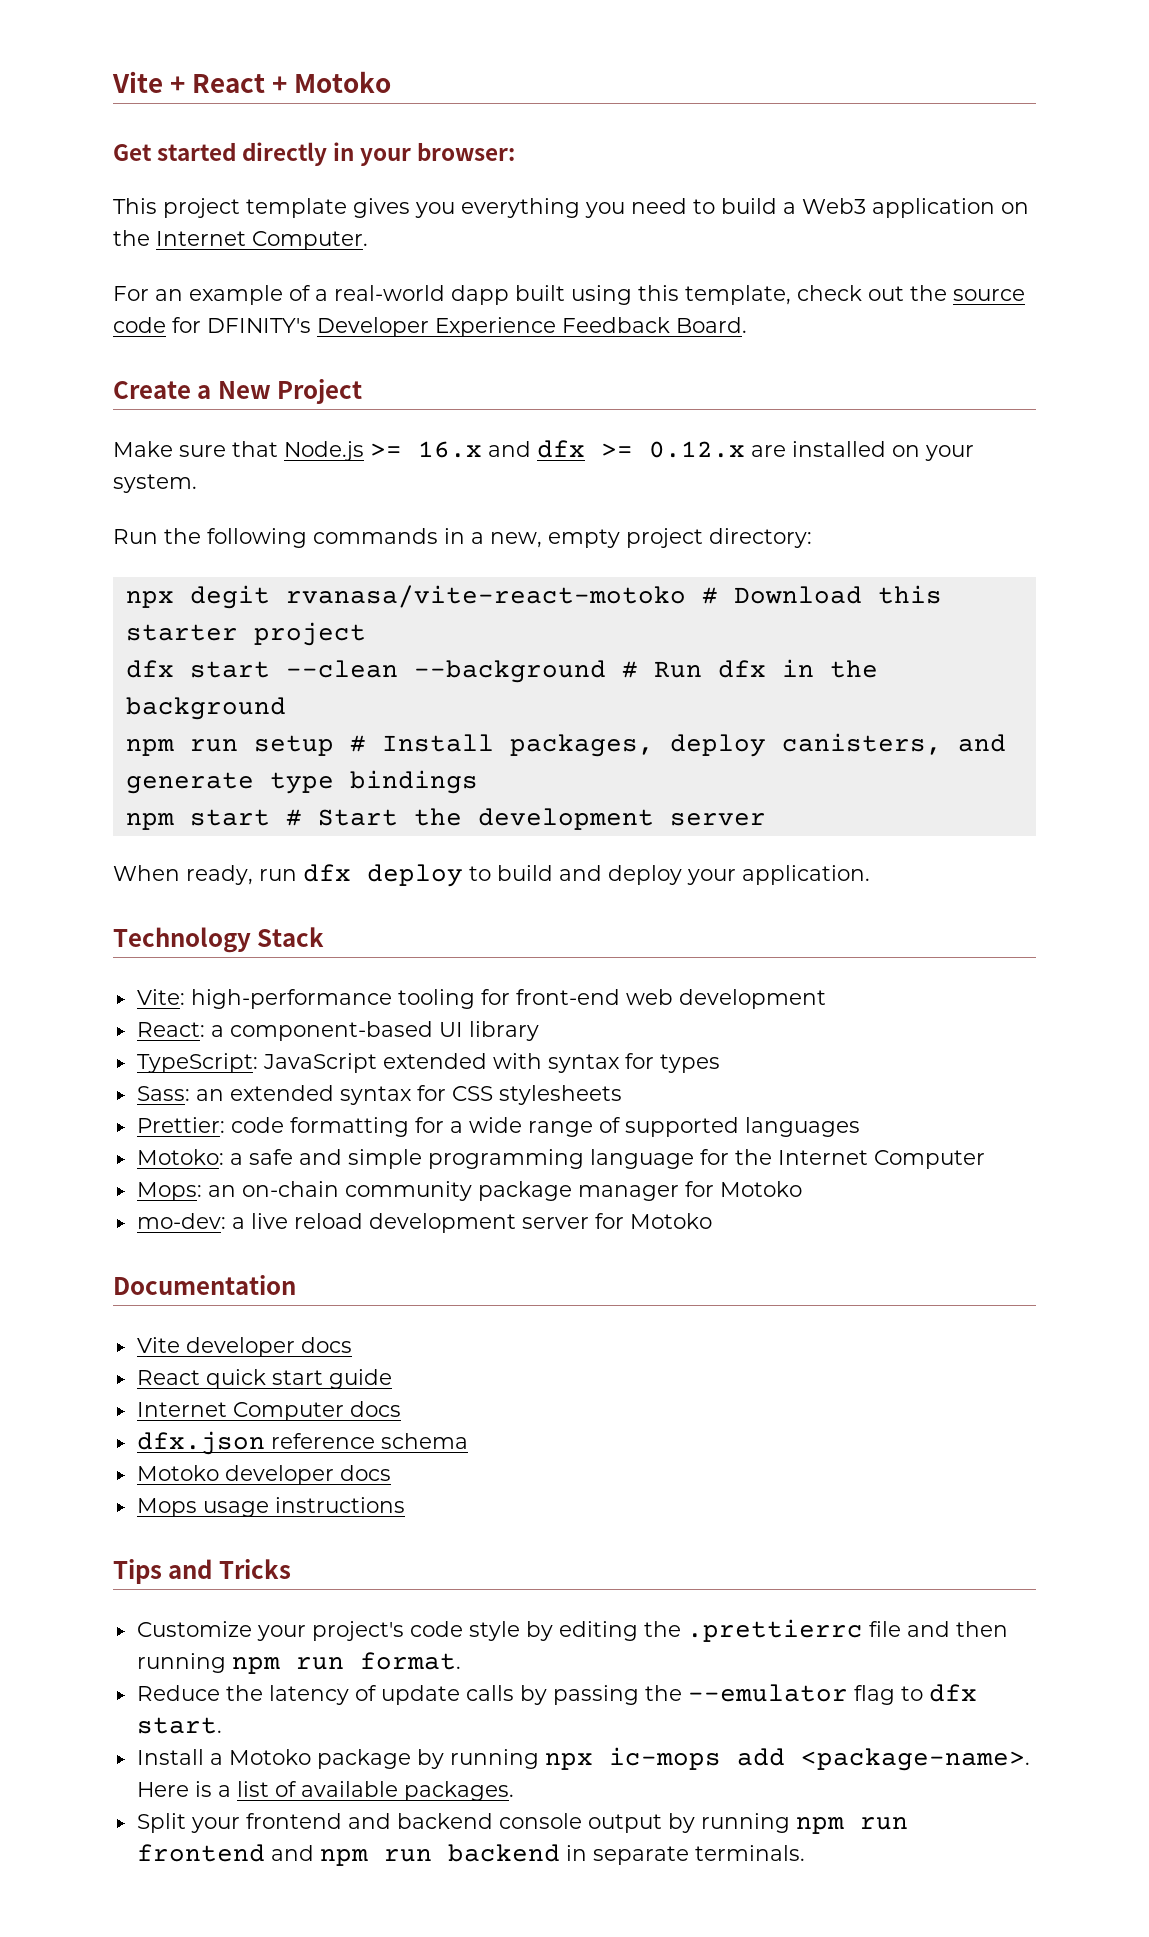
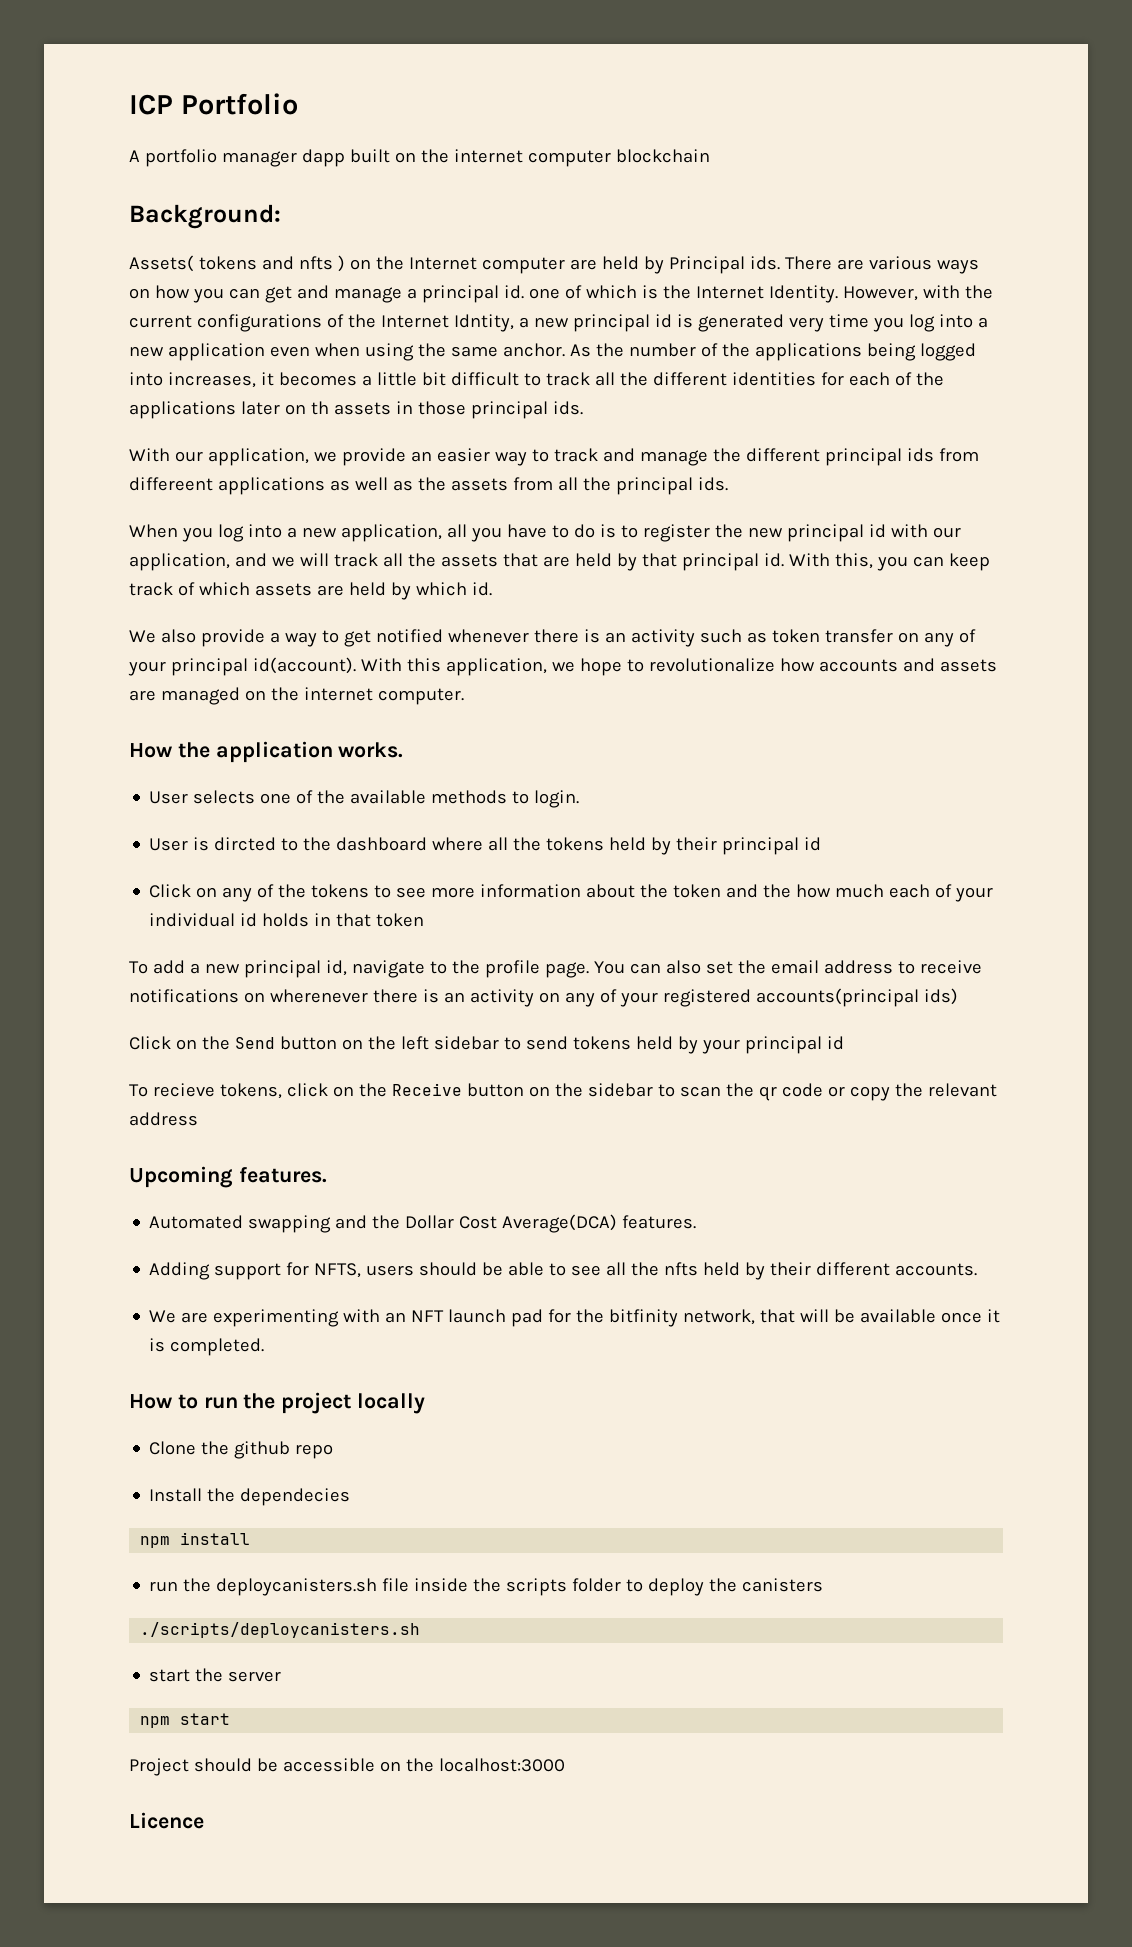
- Vite + React + Motoko
- Get started directly in your browser:
- This project template gives you everything you need to build a Web3 application on the Internet Computer.
- For an example of a real-world dapp built using this template, check out the source code for DFINITY's Developer Experience Feedback Board.
- Create a New Project
- Make sure that Node.js >= 16.x and dfx >= 0.12.x are installed on your system.
- Run the following commands in a new, empty project directory:
- npx degit rvanasa/vite-react-motoko # Download this starter project
- dfx start --clean --background # Run dfx in the background
- npm run setup # Install packages, deploy canisters, and generate type bindings
- npm start # Start the development server
- When ready, run dfx deploy to build and deploy your application.
- Technology Stack
- Vite: high-performance tooling for front-end web development
- React: a component-based UI library
- TypeScript: JavaScript extended with syntax for types
- Sass: an extended syntax for CSS stylesheets
- Prettier: code formatting for a wide range of supported languages
- Motoko: a safe and simple programming language for the Internet Computer
- Mops: an on-chain community package manager for Motoko
- mo-dev: a live reload development server for Motoko
- Documentation
- Vite developer docs
- React quick start guide
- Internet Computer docs
- dfx.json reference schema
- Motoko developer docs
- Mops usage instructions
- Tips and Tricks
- Customize your project's code style by editing the .prettierrc file and then running npm run format.
- Reduce the latency of update calls by passing the --emulator flag to dfx start.
- Install a Motoko package by running npx ic-mops add <package-name>. Here is a list of available packages.
- Split your frontend and backend console output by running npm run frontend and npm run backend in separate terminals.
+ ICP Portfolio
+ A portfolio manager dapp built on the internet computer blockchain
+ Background:
+ Assets( tokens and nfts ) on the Internet computer are held by Principal ids. There are various ways on how you can get and manage a principal id. one of which is the Internet Identity. However, with the current configurations of the Internet Idntity, a new principal id is generated very time you log into a new application even when using the same anchor. As the number of the applications being logged into increases, it becomes a little bit difficult to track all the different identities for each of the applications later on th assets in those principal ids.
+ With our application, we provide an easier way to track and manage the different principal ids from differeent applications as well as the assets from all the principal ids.
+ When you log into a new application, all you have to do is to register the new principal id with our application, and we will track all the assets that are held by that principal id. With this, you can keep track of which assets are held by which id.
+ We also provide a way to get notified whenever there is an activity such as token transfer on any of your principal id(account). With this application, we hope to revolutionalize how accounts and assets are managed on the internet computer.
+ How the application works.
+ User selects one of the available methods to login.
+ User is dircted to the dashboard where all the tokens held by their principal id
+ Click on any of the tokens to see more information about the token and the how much each of your individual id holds in that token
+ To add a new principal id, navigate to the profile page. You can also set the email address to receive notifications on wherenever there is an activity on any of your registered accounts(principal ids)
+ Click on the Send button on the left sidebar to send tokens held by your principal id
+ To recieve tokens, click on the Receive button on the sidebar to scan the qr code or copy the relevant address
+ Upcoming features.
+ Automated swapping and the Dollar Cost Average(DCA) features.
+ Adding support for NFTS, users should be able to see all the nfts held by their different accounts.
+ We are experimenting with an NFT launch pad for the bitfinity network, that will be available once it is completed.
+ How to run the project locally
+ Clone the github repo
+ Install the dependecies
+ npm install
+ run the deploycanisters.sh file inside the scripts folder to deploy the canisters
+ ./scripts/deploycanisters.sh
+ start the server
+ npm start
+ Project should be accessible on the localhost:3000
+ Licence

